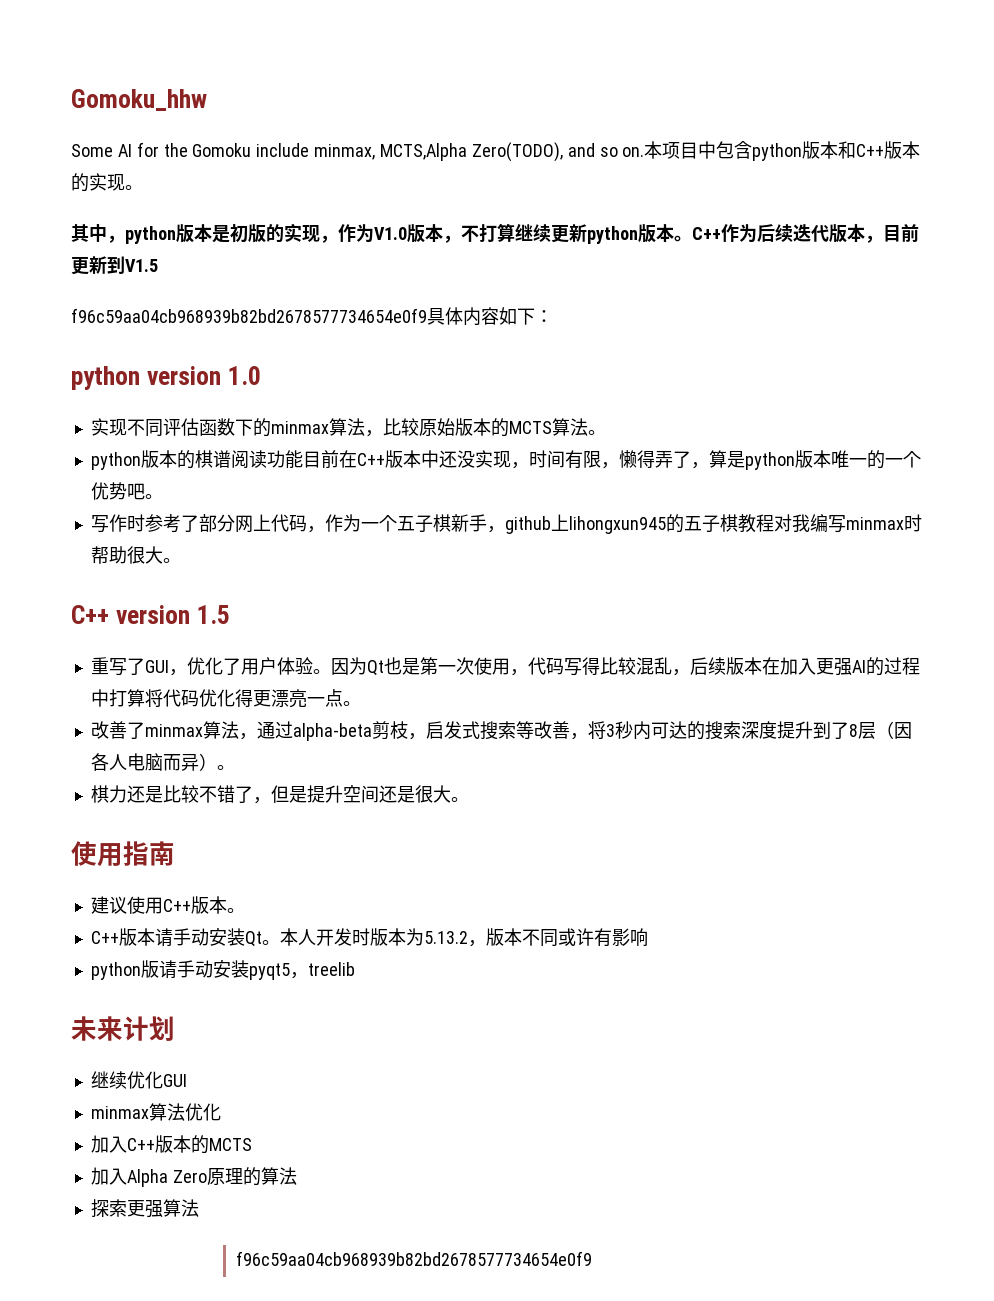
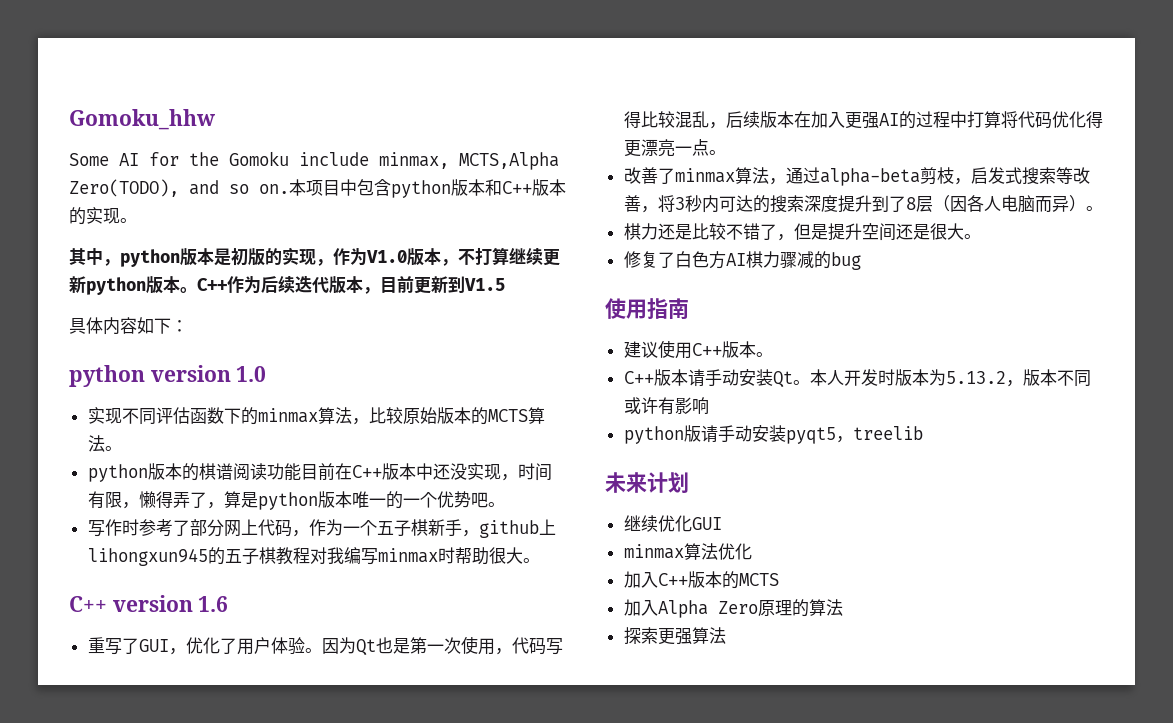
- f96c59aa04cb968939b82bd2678577734654e0f9具体内容如下：
+ 具体内容如下：
- C++ version 1.5
+ C++ version 1.6
+ 修复了白色方AI棋力骤减的bug
  探索更强算法
- f96c59aa04cb968939b82bd2678577734654e0f9

